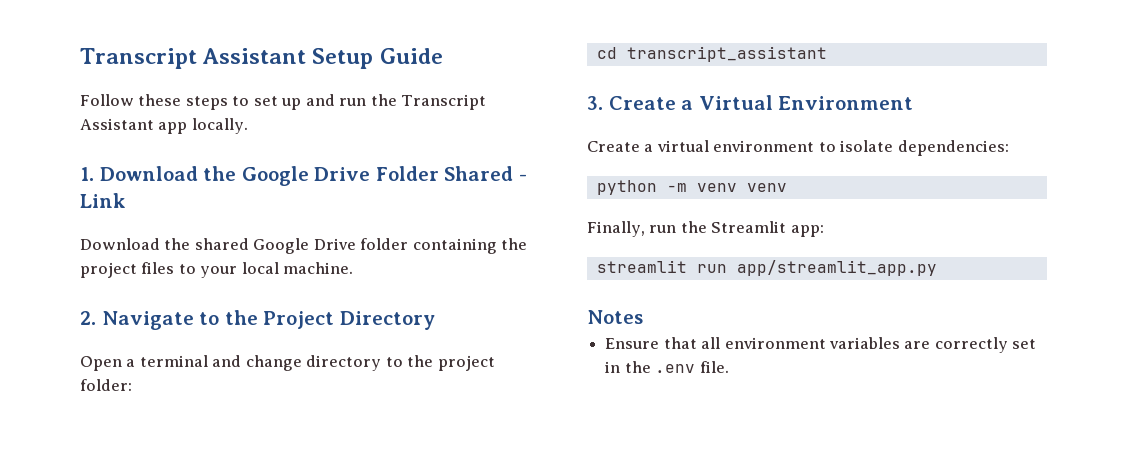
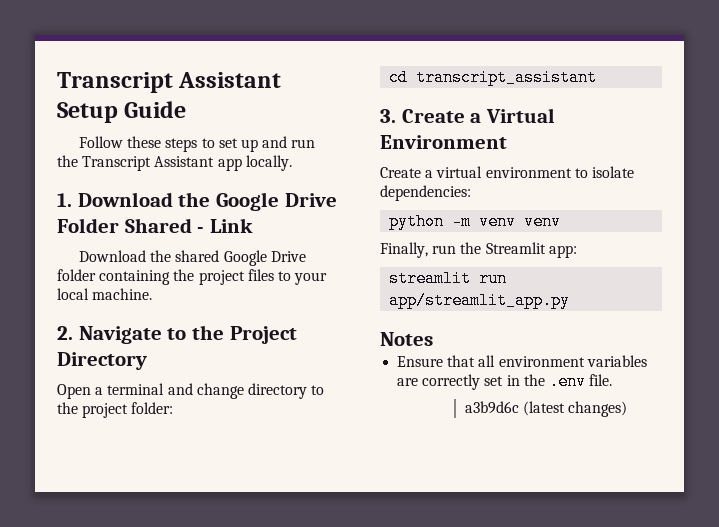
+ a3b9d6c (latest changes)

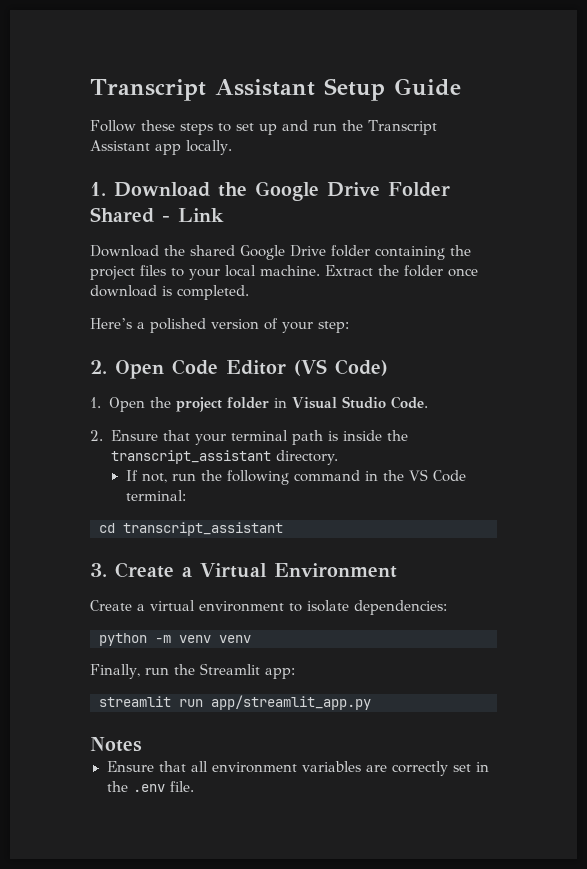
- Download the shared Google Drive folder containing the project files to your local machine.
- 2. Navigate to the Project Directory
- Open a terminal and change directory to the project folder:
+ Download the shared Google Drive folder containing the project files to your local machine. Extract the folder once download is completed.
+ Here’s a polished version of your step:
+ 2. Open Code Editor (VS Code)
+ 1. Open the project folder in Visual Studio Code.
+ 2. Ensure that your terminal path is inside the transcript_assistant directory.
+ If not, run the following command in the VS Code terminal:
- a3b9d6c (latest changes)

